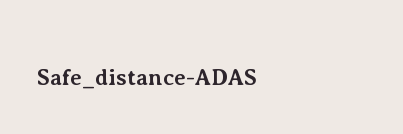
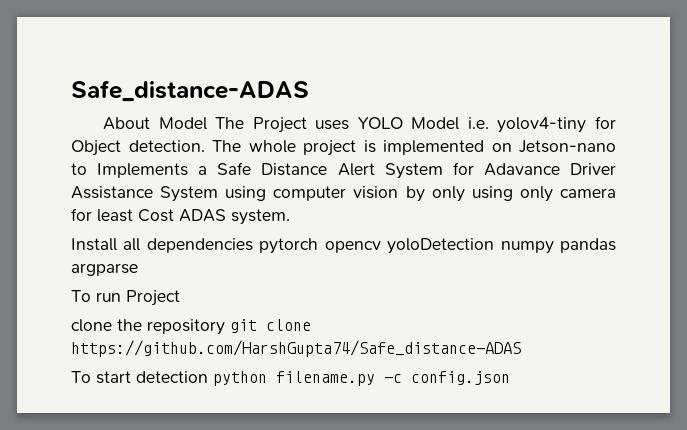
+ About Model The Project uses YOLO Model i.e. yolov4-tiny for Object detection. The whole project is implemented on Jetson-nano to Implements a Safe Distance Alert System for Adavance Driver Assistance System using computer vision by only using only camera for least Cost ADAS system.
+ Install all dependencies pytorch opencv yoloDetection numpy pandas argparse
+ To run Project
+ clone the repository git clone https://github.com/HarshGupta74/Safe_distance-ADAS
+ To start detection python filename.py -c config.json

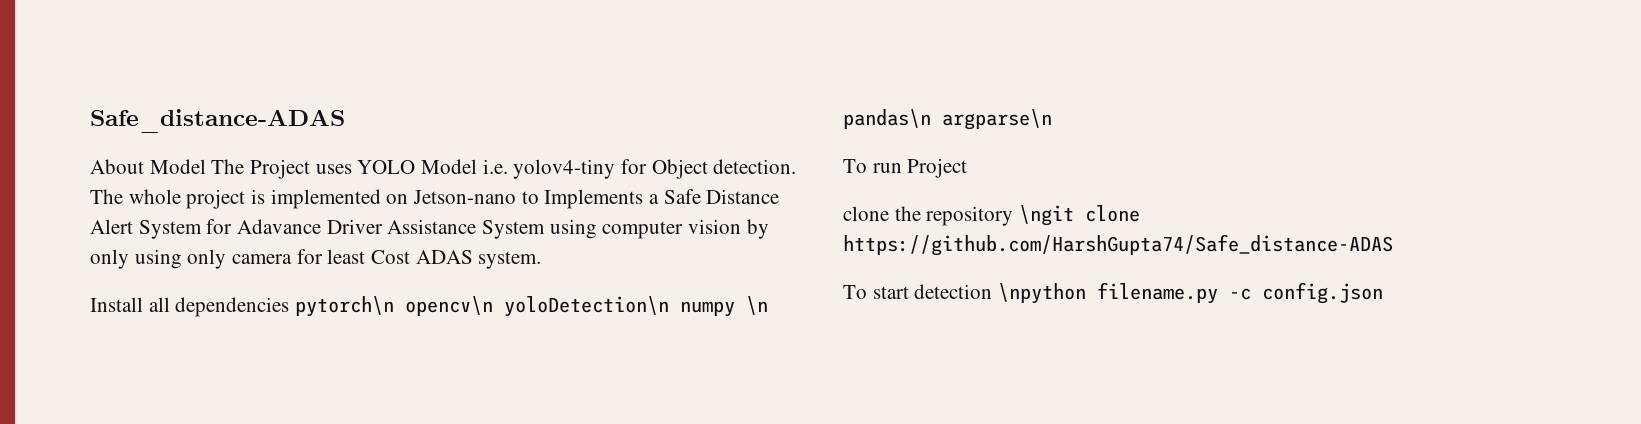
- Install all dependencies pytorch opencv yoloDetection numpy pandas argparse
+ Install all dependencies pytorch\n opencv\n yoloDetection\n numpy \n pandas\n argparse\n
- clone the repository git clone https://github.com/HarshGupta74/Safe_distance-ADAS
+ clone the repository \ngit clone https://github.com/HarshGupta74/Safe_distance-ADAS
- To start detection python filename.py -c config.json
+ To start detection \npython filename.py -c config.json

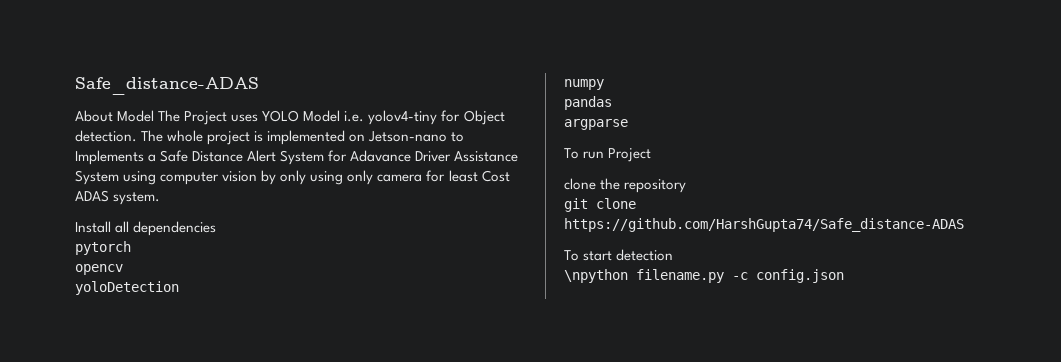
- Install all dependencies pytorch\n opencv\n yoloDetection\n numpy \n pandas\n argparse\n
+ Install all dependencies
+ pytorch
+ opencv
+ yoloDetection
+ numpy
+ pandas
+ argparse
- clone the repository \ngit clone https://github.com/HarshGupta74/Safe_distance-ADAS
+ clone the repository
+ git clone https://github.com/HarshGupta74/Safe_distance-ADAS
- To start detection \npython filename.py -c config.json
+ To start detection
+ \npython filename.py -c config.json

